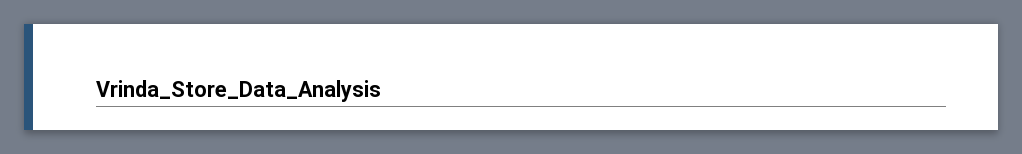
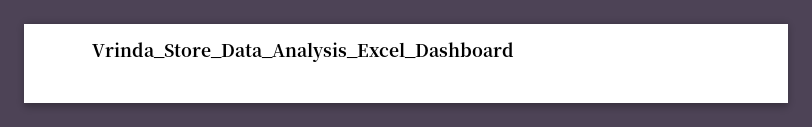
- Vrinda_Store_Data_Analysis
+ Vrinda_Store_Data_Analysis_Excel_Dashboard

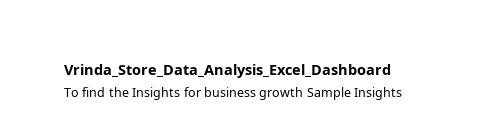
+ To find the Insights for business growth Sample Insights

